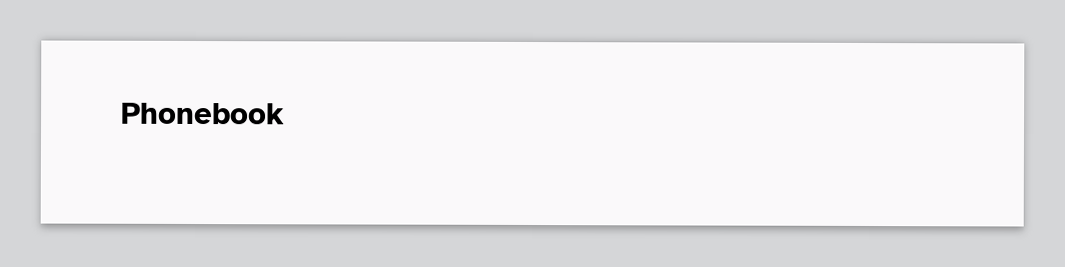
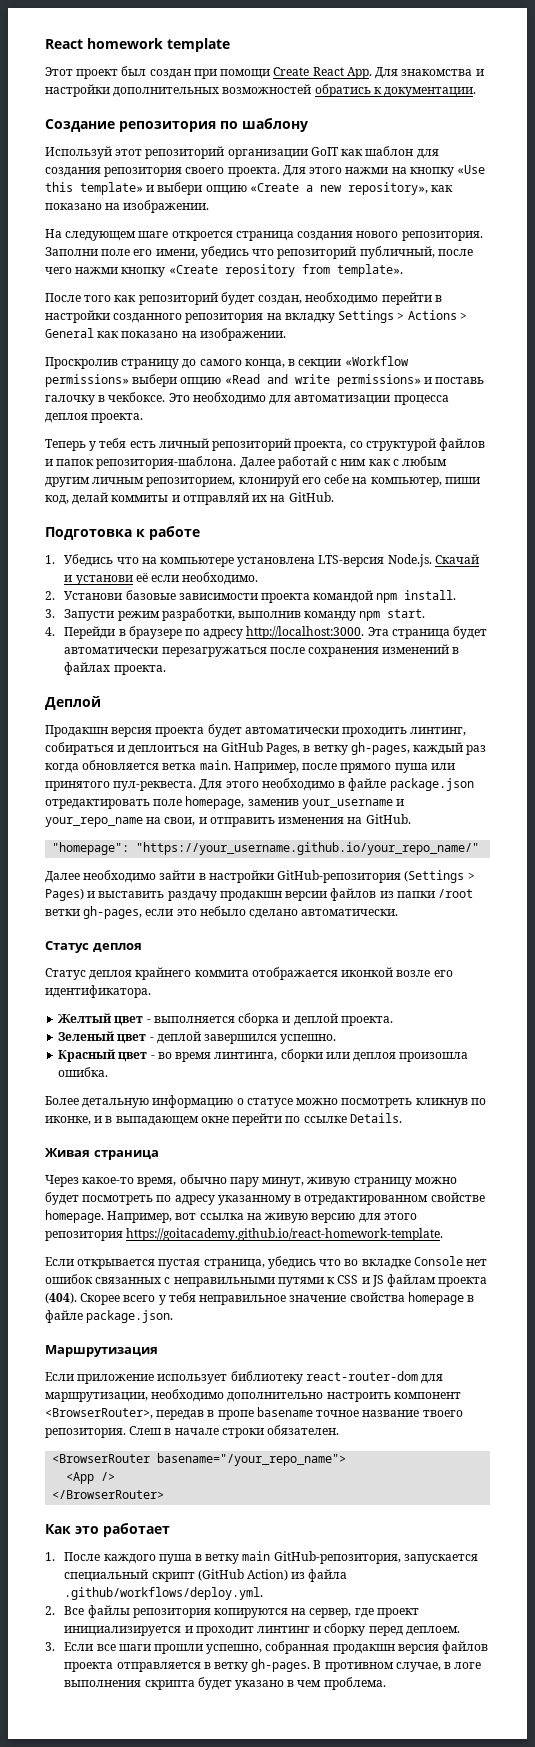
- Phonebook
+ React homework template
+ Этот проект был создан при помощи Create React App. Для знакомства и настройки дополнительных возможностей обратись к документации.
+ Создание репозитория по шаблону
+ Используй этот репозиторий организации GoIT как шаблон для создания репозитория своего проекта. Для этого нажми на кнопку «Use this template» и выбери опцию «Create a new repository», как показано на изображении.
+ На следующем шаге откроется страница создания нового репозитория. Заполни поле его имени, убедись что репозиторий публичный, после чего нажми кнопку «Create repository from template».
+ После того как репозиторий будет создан, необходимо перейти в настройки созданного репозитория на вкладку Settings > Actions > General как показано на изображении.
+ Проскролив страницу до самого конца, в секции «Workflow permissions» выбери опцию «Read and write permissions» и поставь галочку в чекбоксе. Это необходимо для автоматизации процесса деплоя проекта.
+ Теперь у тебя есть личный репозиторий проекта, со структурой файлов и папок репозитория-шаблона. Далее работай с ним как с любым другим личным репозиторием, клонируй его себе на компьютер, пиши код, делай коммиты и отправляй их на GitHub.
+ Подготовка к работе
+ 1. Убедись что на компьютере установлена LTS-версия Node.js. Скачай и установи её если необходимо.
+ 2. Установи базовые зависимости проекта командой npm install.
+ 3. Запусти режим разработки, выполнив команду npm start.
+ 4. Перейди в браузере по адресу http://localhost:3000. Эта страница будет автоматически перезагружаться после сохранения изменений в файлах проекта.
+ Деплой
+ Продакшн версия проекта будет автоматически проходить линтинг, собираться и деплоиться на GitHub Pages, в ветку gh-pages, каждый раз когда обновляется ветка main. Например, после прямого пуша или принятого пул-реквеста. Для этого необходимо в файле package.json отредактировать поле homepage, заменив your_username и your_repo_name на свои, и отправить изменения на GitHub.
+ "homepage": "https://your_username.github.io/your_repo_name/"
+ Далее необходимо зайти в настройки GitHub-репозитория (Settings > Pages) и выставить раздачу продакшн версии файлов из папки /root ветки gh-pages, если это небыло сделано автоматически.
+ Статус деплоя
+ Статус деплоя крайнего коммита отображается иконкой возле его идентификатора.
+ Желтый цвет - выполняется сборка и деплой проекта.
+ Зеленый цвет - деплой завершился успешно.
+ Красный цвет - во время линтинга, сборки или деплоя произошла ошибка.
+ Более детальную информацию о статусе можно посмотреть кликнув по иконке, и в выпадающем окне перейти по ссылке Details.
+ Живая страница
+ Через какое-то время, обычно пару минут, живую страницу можно будет посмотреть по адресу указанному в отредактированном свойстве homepage. Например, вот ссылка на живую версию для этого репозитория https://goitacademy.github.io/react-homework-template.
+ Если открывается пустая страница, убедись что во вкладке Console нет ошибок связанных с неправильными путями к CSS и JS файлам проекта (404). Скорее всего у тебя неправильное значение свойства homepage в файле package.json.
+ Маршрутизация
+ Если приложение использует библиотеку react-router-dom для маршрутизации, необходимо дополнительно настроить компонент <BrowserRouter>, передав в пропе basename точное название твоего репозитория. Слеш в начале строки обязателен.
+ <BrowserRouter basename="/your_repo_name">
+ <App />
+ </BrowserRouter>
+ Как это работает
+ 1. После каждого пуша в ветку main GitHub-репозитория, запускается специальный скрипт (GitHub Action) из файла .github/workflows/deploy.yml.
+ 2. Все файлы репозитория копируются на сервер, где проект инициализируется и проходит линтинг и сборку перед деплоем.
+ 3. Если все шаги прошли успешно, собранная продакшн версия файлов проекта отправляется в ветку gh-pages. В противном случае, в логе выполнения скрипта будет указано в чем проблема.

